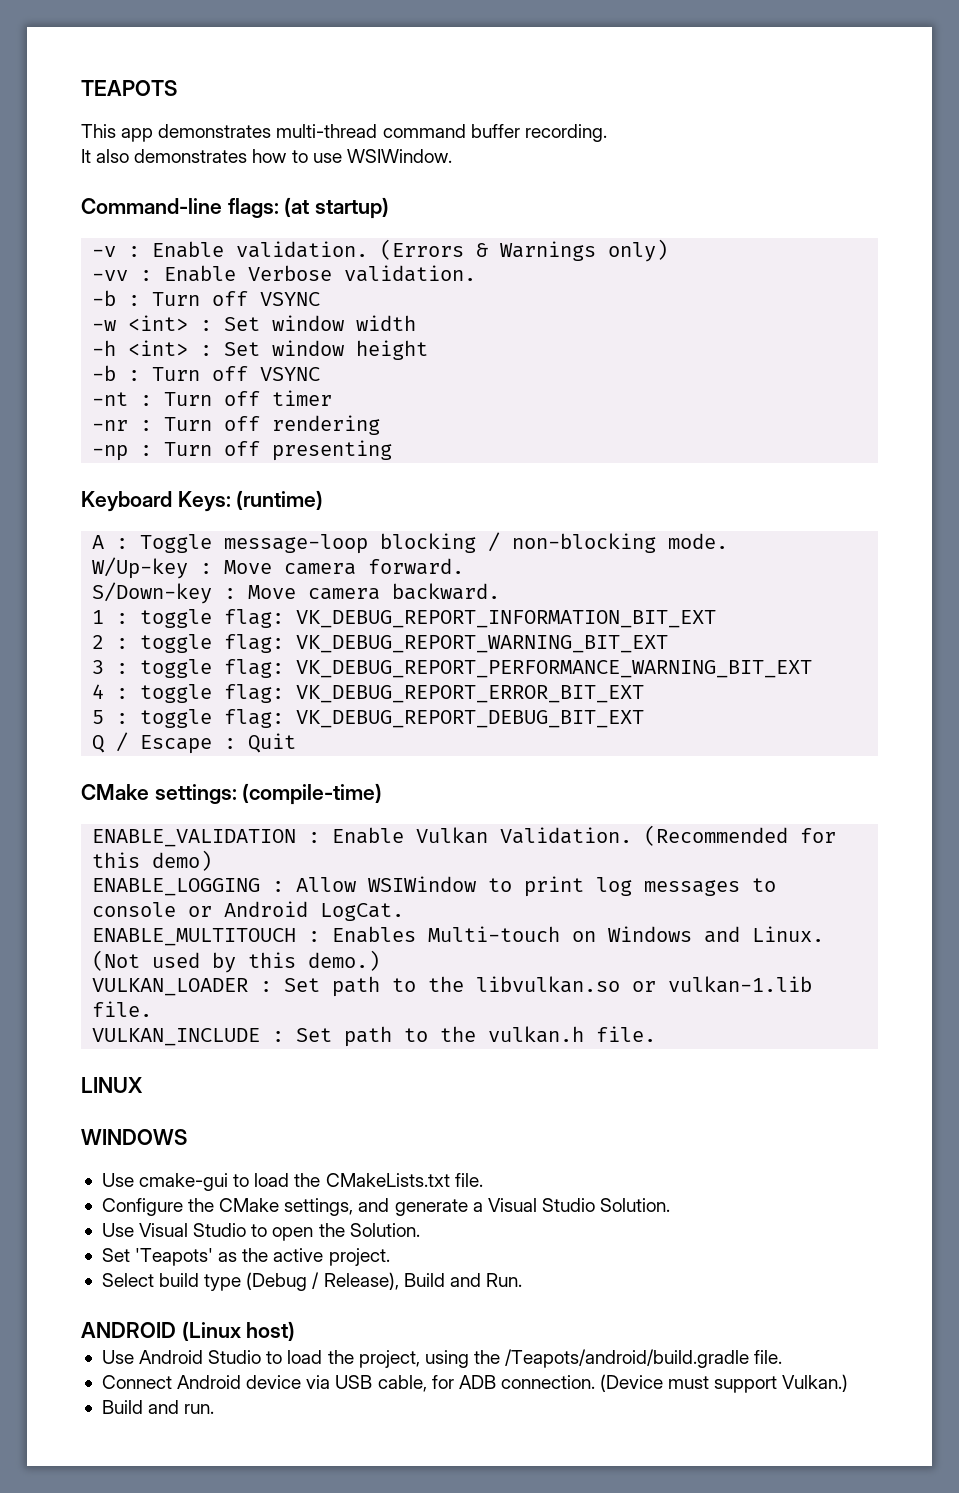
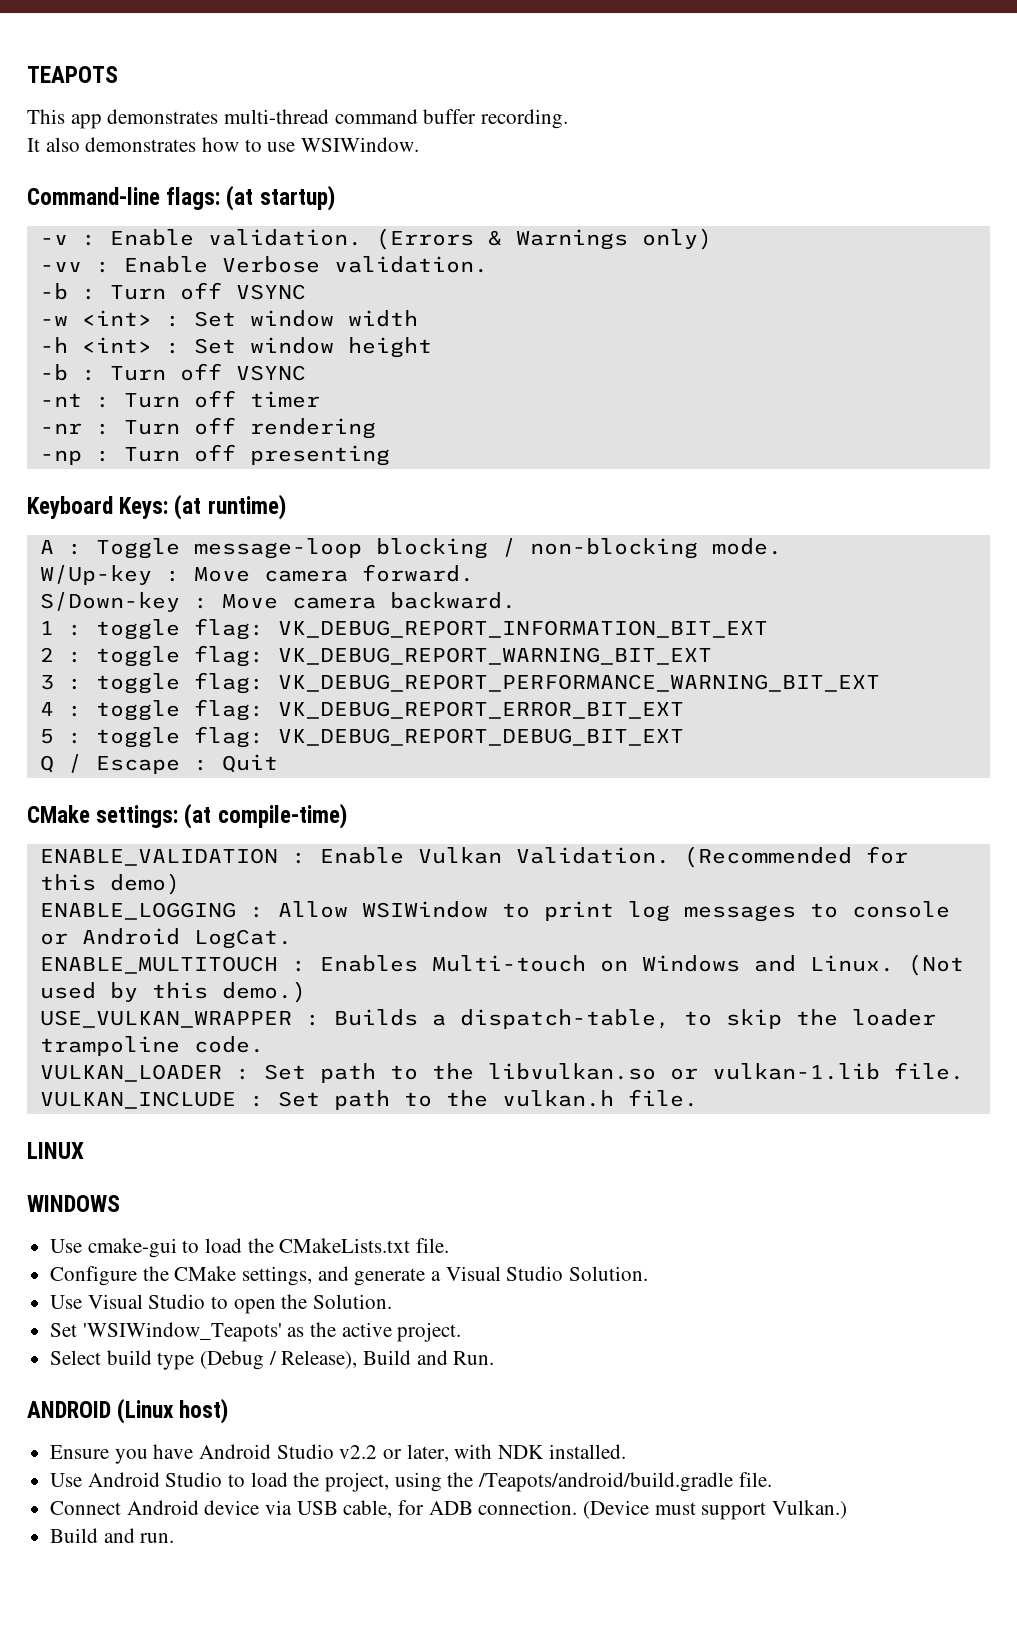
- Keyboard Keys: (runtime)
+ Keyboard Keys: (at runtime)
- CMake settings: (compile-time)
+ CMake settings: (at compile-time)
+ USE_VULKAN_WRAPPER : Builds a dispatch-table, to skip the loader trampoline code.
- Set 'Teapots' as the active project.
+ Set 'WSIWindow_Teapots' as the active project.
+ Ensure you have Android Studio v2.2 or later, with NDK installed.

